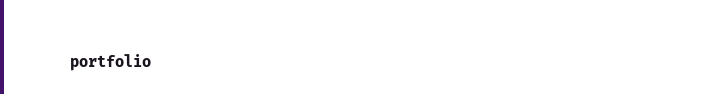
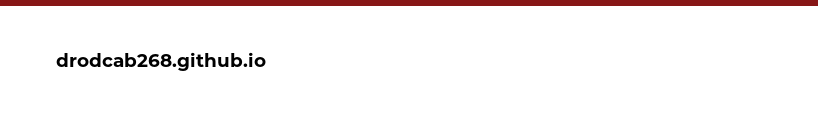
- portfolio
+ drodcab268.github.io

